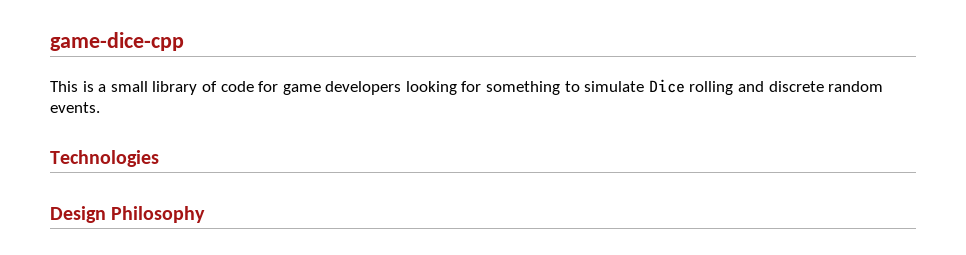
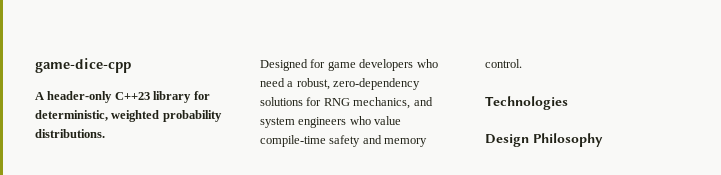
- This is a small library of code for game developers looking for something to simulate Dice rolling and discrete random events.
+ A header-only C++23 library for deterministic, weighted probability distributions.
+ Designed for game developers who need a robust, zero-dependency solutions for RNG mechanics, and system engineers who value compile-time safety and memory control.

